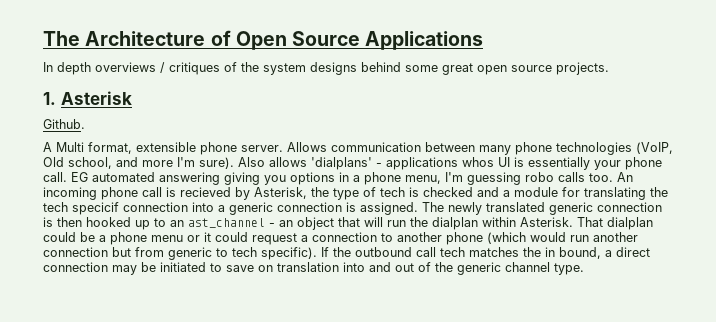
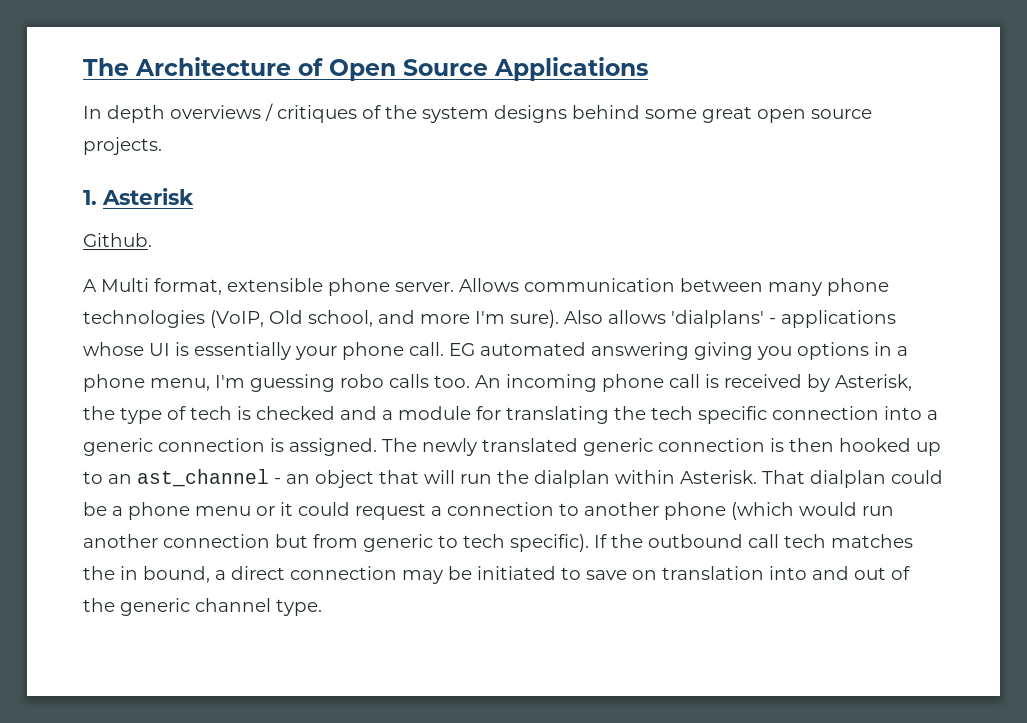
- Also allows 'dialplans' - applications whos UI is essentially your phone call.
+ Also allows 'dialplans' - applications whose UI is essentially your phone call.
- An incoming phone call is recieved by Asterisk, the type of tech is checked and a module for translating the tech specicif connection into a generic connection is assigned.
+ An incoming phone call is received by Asterisk, the type of tech is checked and a module for translating the tech specific connection into a generic connection is assigned.

